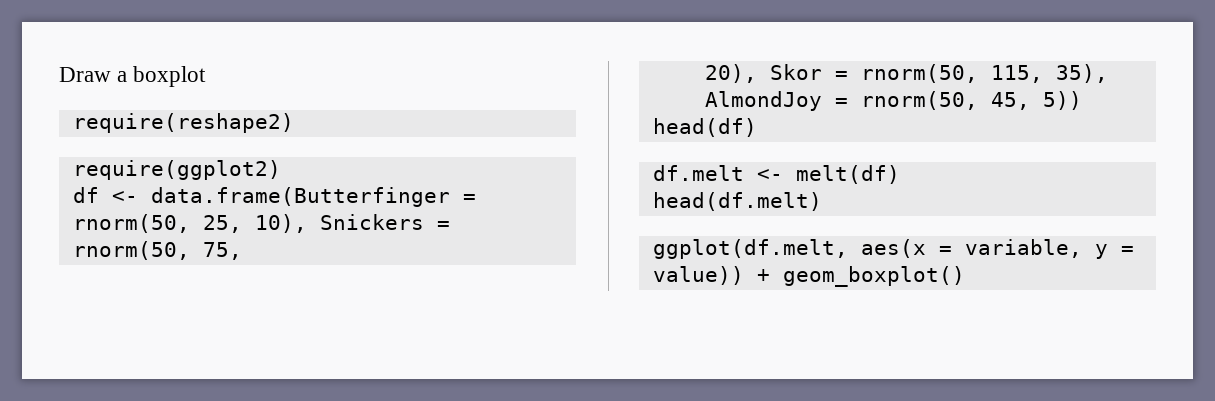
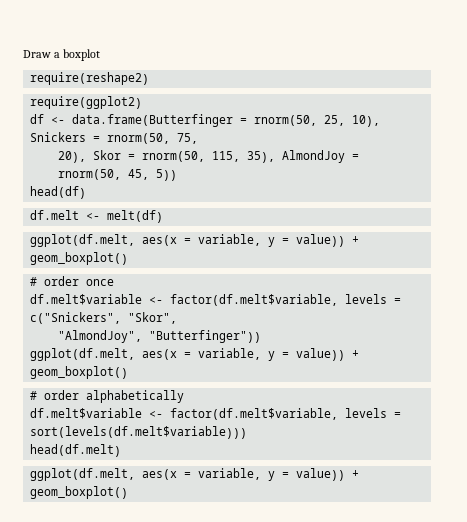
  df.melt <- melt(df)
+ ggplot(df.melt, aes(x = variable, y = value)) + geom_boxplot()
+ # order once
+ df.melt$variable <- factor(df.melt$variable, levels = c("Snickers", "Skor",
+ "AlmondJoy", "Butterfinger"))
+ ggplot(df.melt, aes(x = variable, y = value)) + geom_boxplot()
+ # order alphabetically
+ df.melt$variable <- factor(df.melt$variable, levels = sort(levels(df.melt$variable)))

